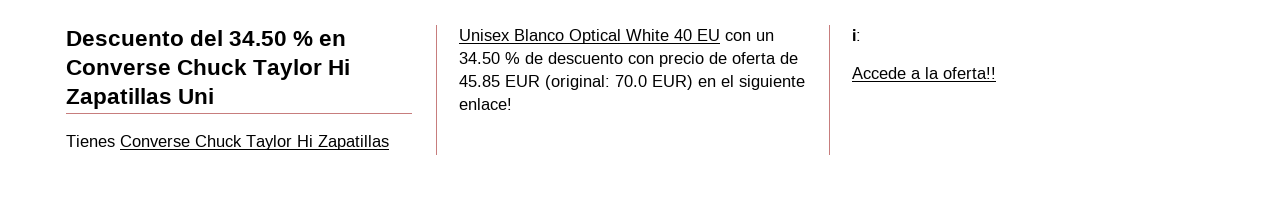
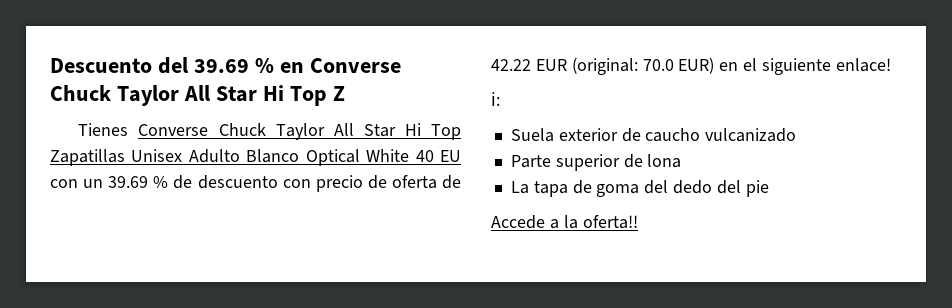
- Descuento del 34.50 % en Converse Chuck Taylor Hi Zapatillas Uni
+ Descuento del 39.69 % en Converse Chuck Taylor All Star Hi Top Z
- Tienes Converse Chuck Taylor Hi Zapatillas Unisex Blanco Optical White 40 EU con un 34.50 % de descuento con precio de oferta de 45.85 EUR (original: 70.0 EUR) en el siguiente enlace!
+ Tienes Converse Chuck Taylor All Star Hi Top Zapatillas Unisex Adulto Blanco Optical White 40 EU con un 39.69 % de descuento con precio de oferta de 42.22 EUR (original: 70.0 EUR) en el siguiente enlace!
+ Suela exterior de caucho vulcanizado
+ Parte superior de lona
+ La tapa de goma del dedo del pie

